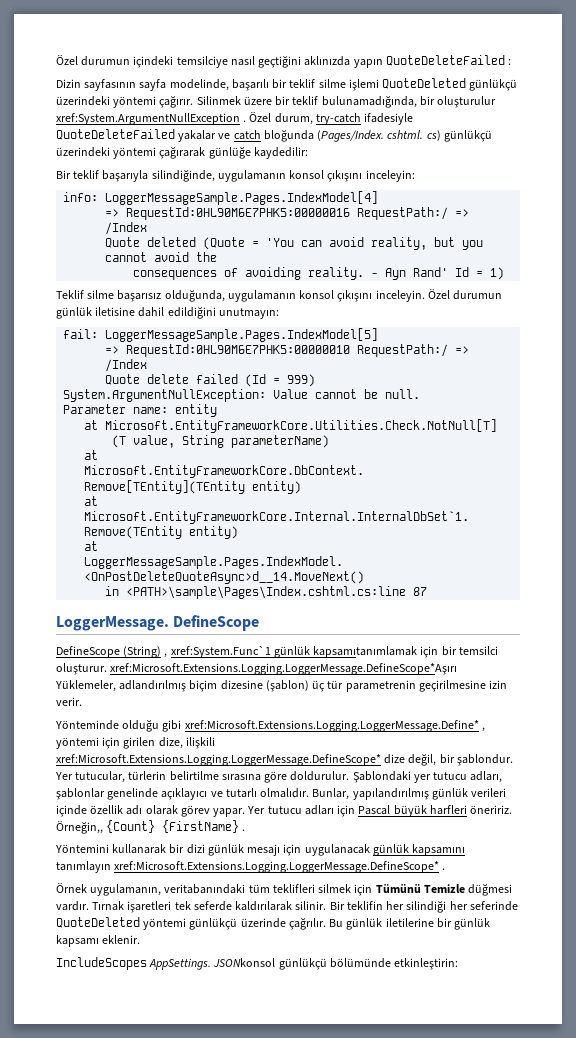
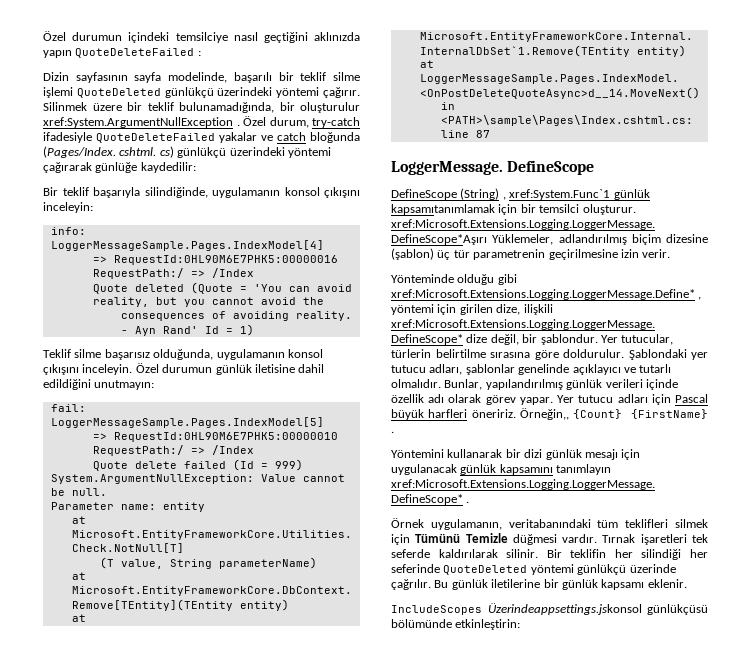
- IncludeScopes AppSettings. JSONkonsol günlükçü bölümünde etkinleştirin:
+ IncludeScopes Üzerindeappsettings.jskonsol günlükçüsü bölümünde etkinleştirin:

